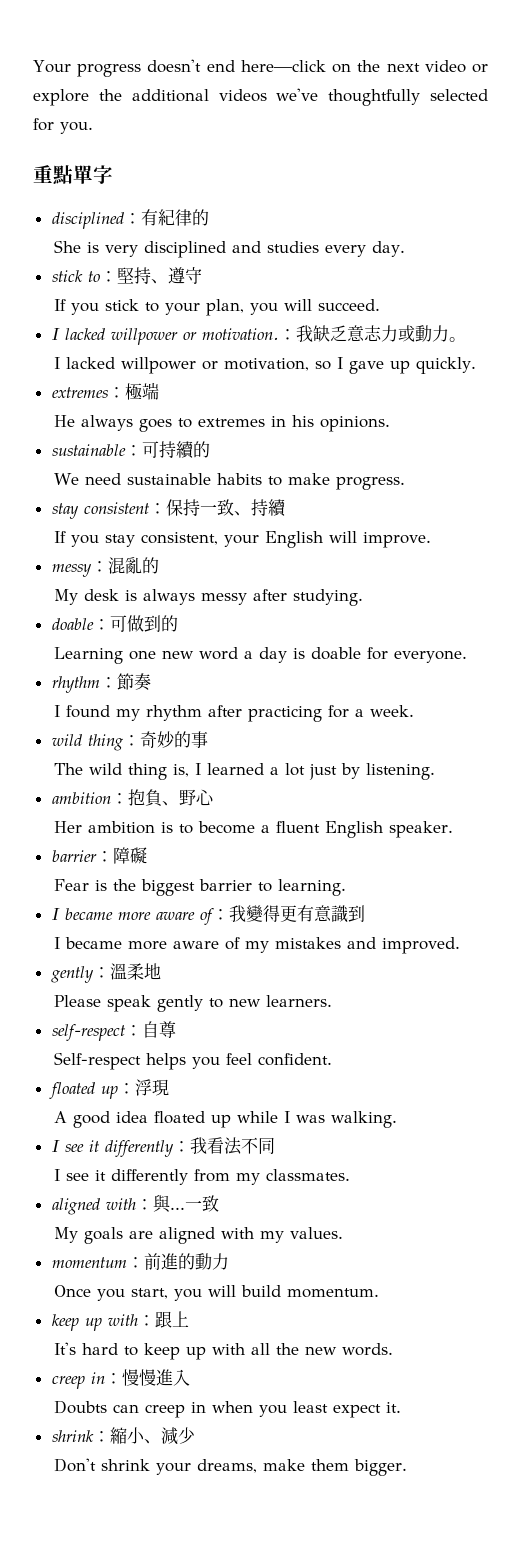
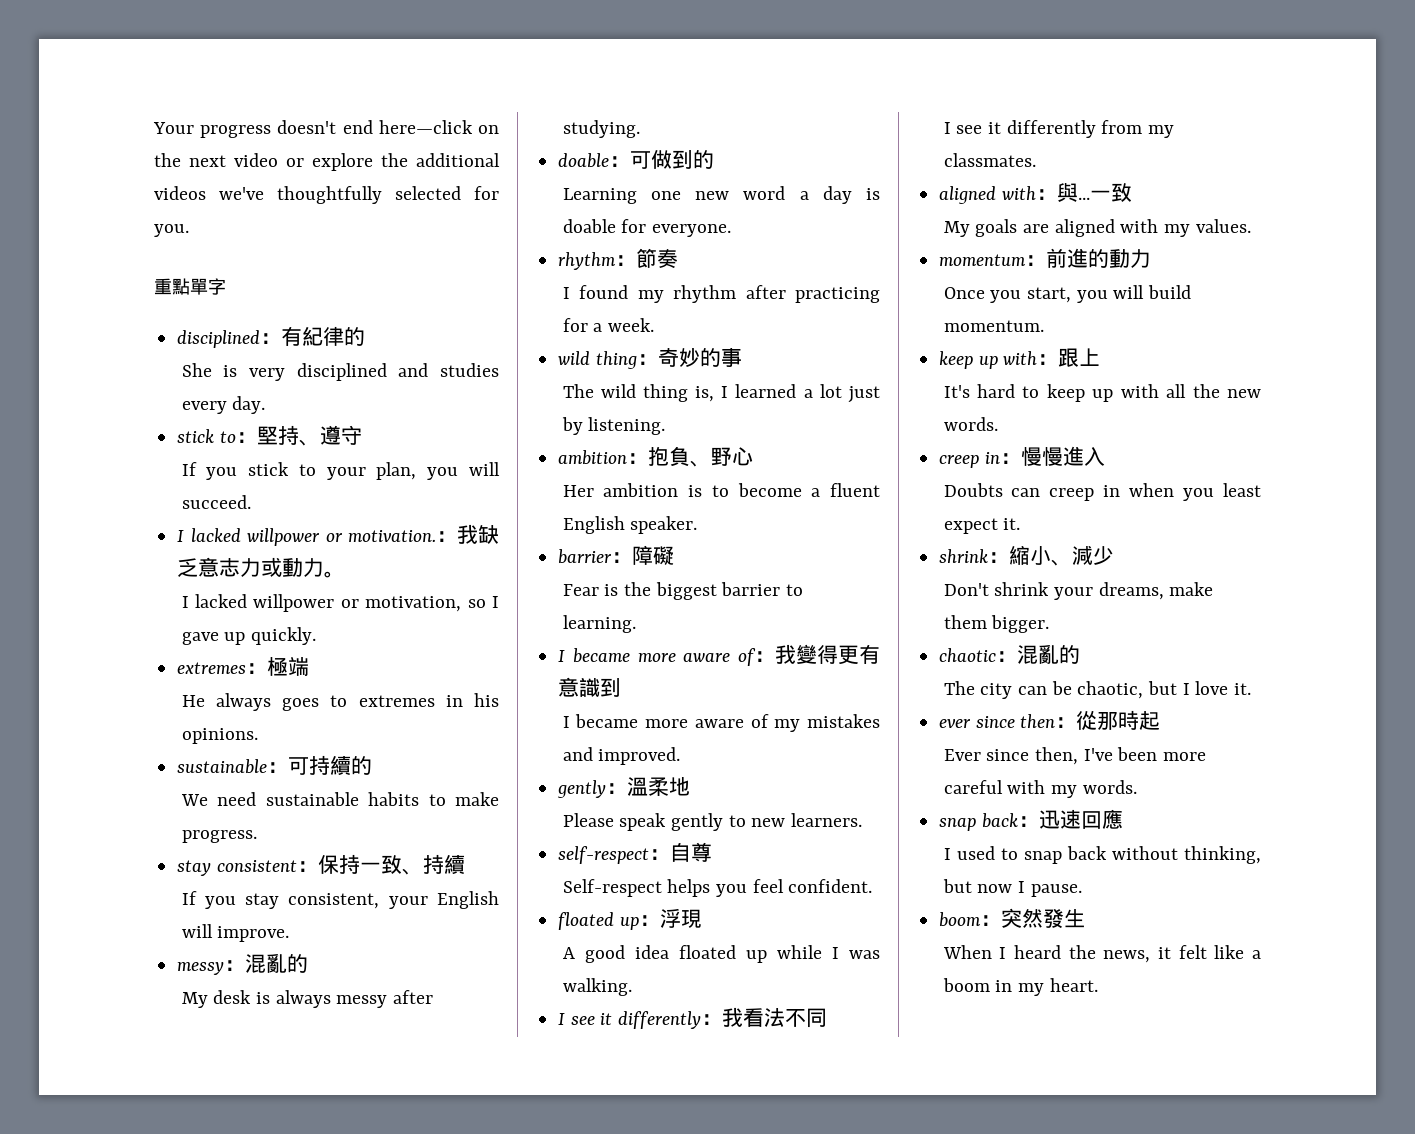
+ chaotic：混亂的
+ The city can be chaotic, but I love it.
+ ever since then：從那時起
+ Ever since then, I've been more careful with my words.
+ snap back：迅速回應
+ I used to snap back without thinking, but now I pause.
+ boom：突然發生
+ When I heard the news, it felt like a boom in my heart.

